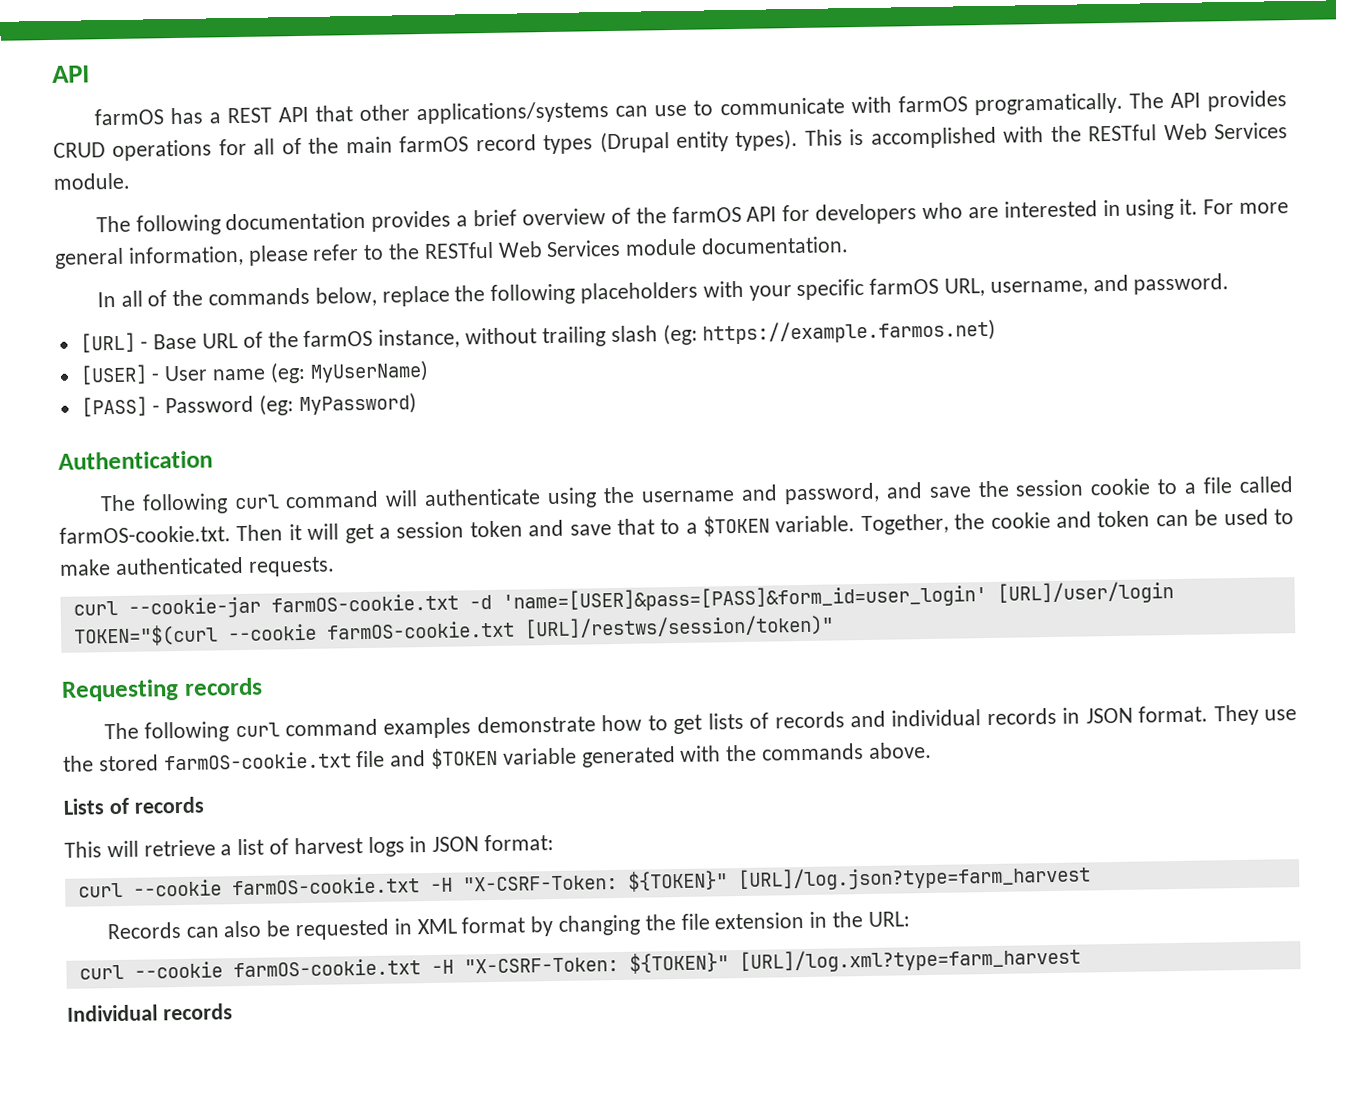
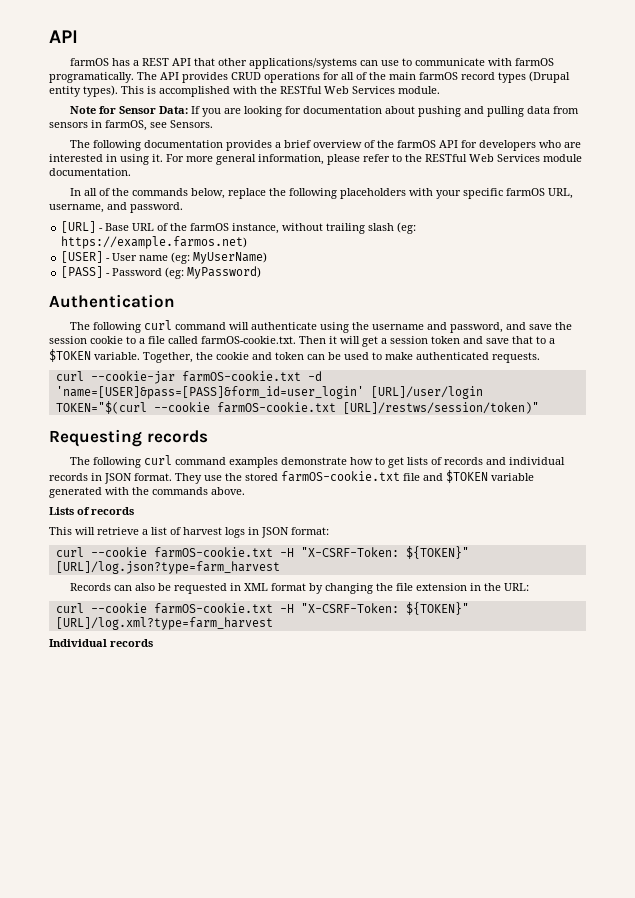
+ Note for Sensor Data: If you are looking for documentation about pushing and pulling data from sensors in farmOS, see Sensors.

